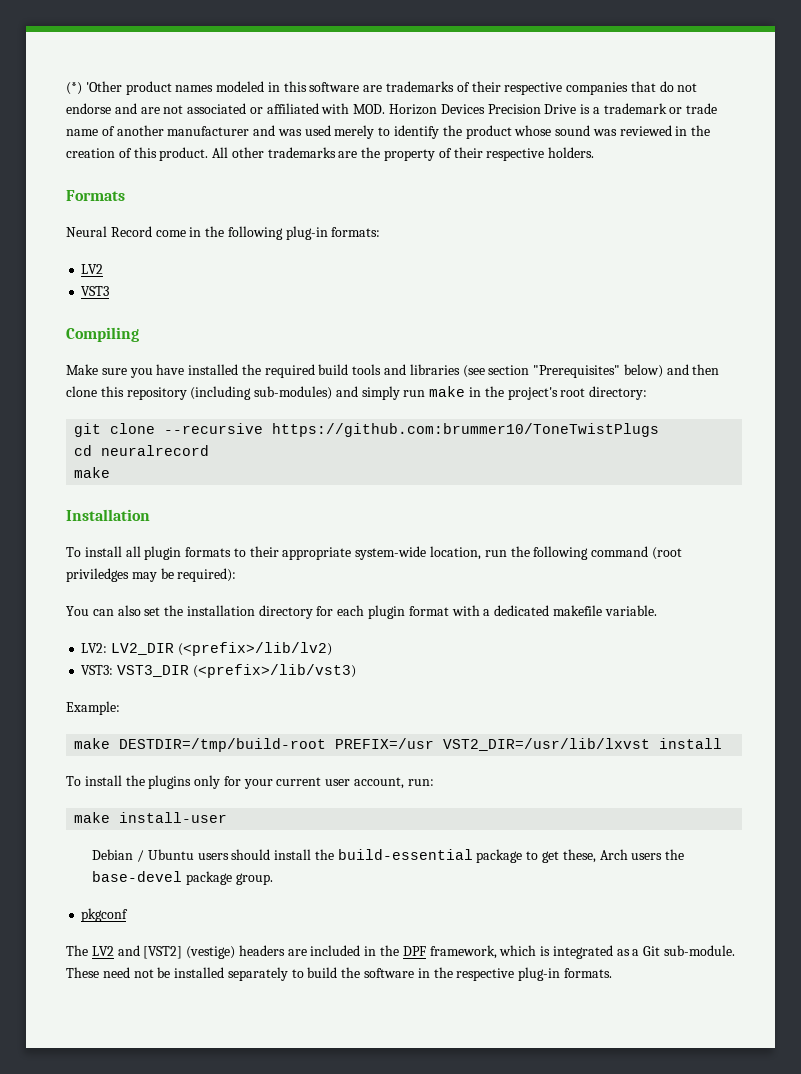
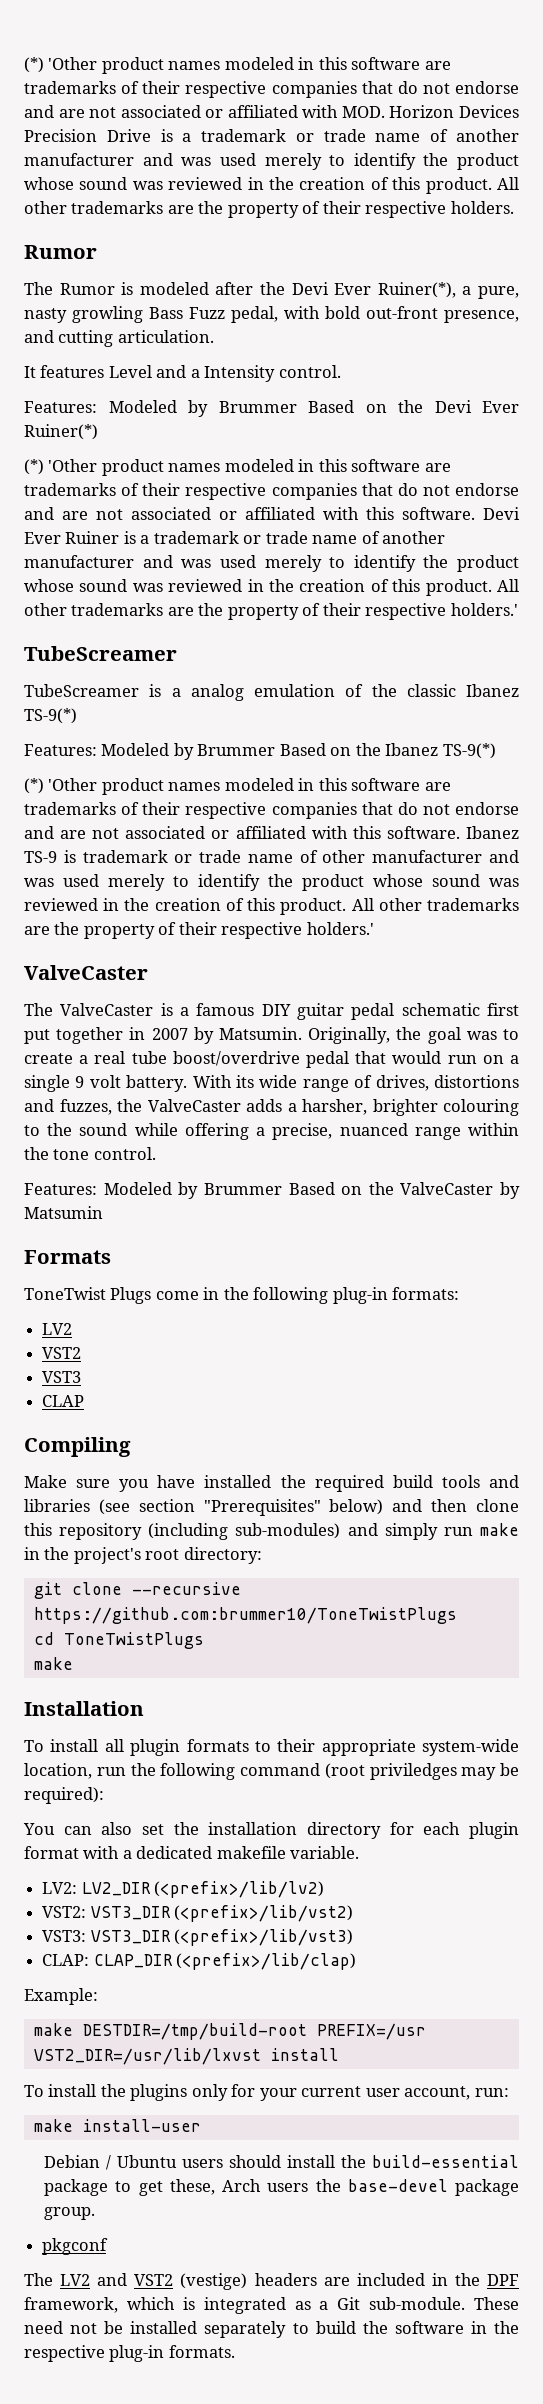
  All other trademarks are the property of their respective holders.
+ Rumor
+ The Rumor is modeled after the Devi Ever Ruiner(*), a pure, nasty growling Bass Fuzz pedal, with bold out-front presence, and cutting articulation.
+ It features Level and a Intensity control.
+ Features: Modeled by Brummer Based on the Devi Ever Ruiner(*)
+ (*) 'Other product names modeled in this software are trademarks of their respective companies that do not endorse and are not associated or affiliated with this software. Devi Ever Ruiner is a trademark or trade name of another manufacturer and was used merely to identify the product whose sound was reviewed in the creation of this product. All other trademarks are the property of their respective holders.'
+ TubeScreamer
+ TubeScreamer is a analog emulation of the classic Ibanez TS-9(*)
+ Features: Modeled by Brummer Based on the Ibanez TS-9(*)
+ (*) 'Other product names modeled in this software are trademarks of their respective companies that do not endorse and are not associated or affiliated with this software. Ibanez TS-9 is trademark or trade name of other manufacturer and was used merely to identify the product whose sound was reviewed in the creation of this product. All other trademarks are the property of their respective holders.'
+ ValveCaster
+ The ValveCaster is a famous DIY guitar pedal schematic first put together in 2007 by Matsumin. Originally, the goal was to create a real tube boost/overdrive pedal that would run on a single 9 volt battery. With its wide range of drives, distortions and fuzzes, the ValveCaster adds a harsher, brighter colouring to the sound while offering a precise, nuanced range within the tone control.
+ Features: Modeled by Brummer Based on the ValveCaster by Matsumin
- Neural Record come in the following plug-in formats:
+ ToneTwist Plugs come in the following plug-in formats:
  LV2
+ VST2
+ CLAP
- cd neuralrecord
+ cd ToneTwistPlugs
+ VST2: VST3_DIR (<prefix>/lib/vst2)
+ CLAP: CLAP_DIR (<prefix>/lib/clap)
- The LV2 and [VST2] (vestige) headers are included in the DPF framework, which is integrated as a Git sub-module.
+ The LV2 and VST2 (vestige) headers are included in the DPF framework, which is integrated as a Git sub-module.

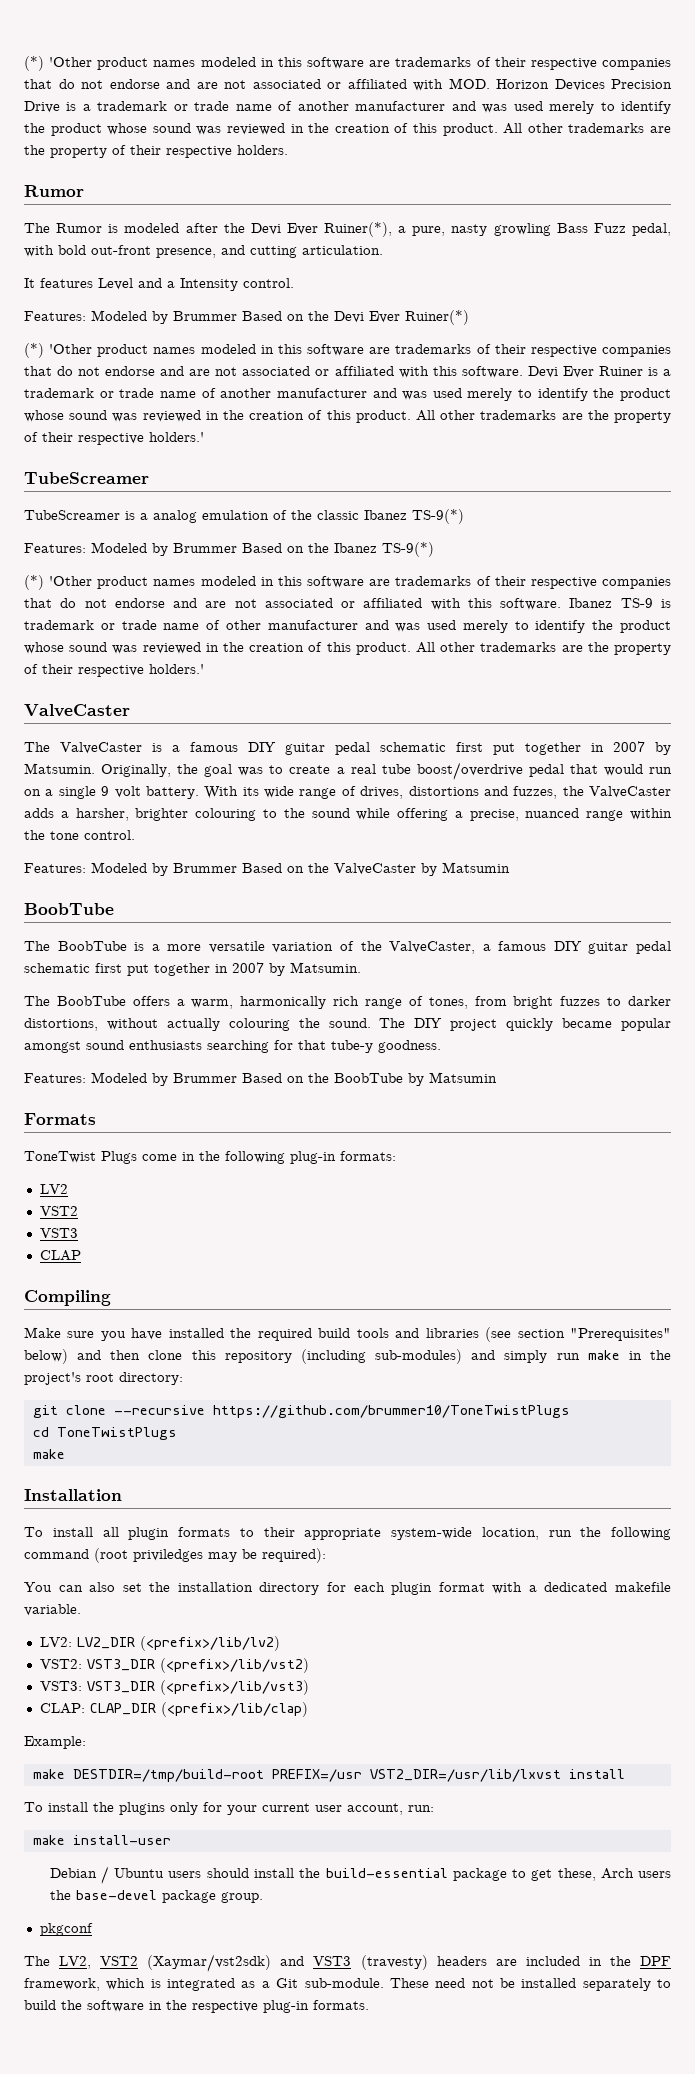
  Features: Modeled by Brummer Based on the ValveCaster by Matsumin
+ BoobTube
+ The BoobTube is a more versatile variation of the ValveCaster, a famous DIY guitar pedal schematic first put together in 2007 by Matsumin.
+ The BoobTube offers a warm, harmonically rich range of tones, from bright fuzzes to darker distortions, without actually colouring the sound. The DIY project quickly became popular amongst sound enthusiasts searching for that tube-y goodness.
+ Features: Modeled by Brummer Based on the BoobTube by Matsumin
- git clone --recursive https://github.com:brummer10/ToneTwistPlugs
+ git clone --recursive https://github.com/brummer10/ToneTwistPlugs
- The LV2 and VST2 (vestige) headers are included in the DPF framework, which is integrated as a Git sub-module.
+ The LV2, VST2 (Xaymar/vst2sdk) and VST3 (travesty) headers are included in the DPF framework, which is integrated as a Git sub-module.

